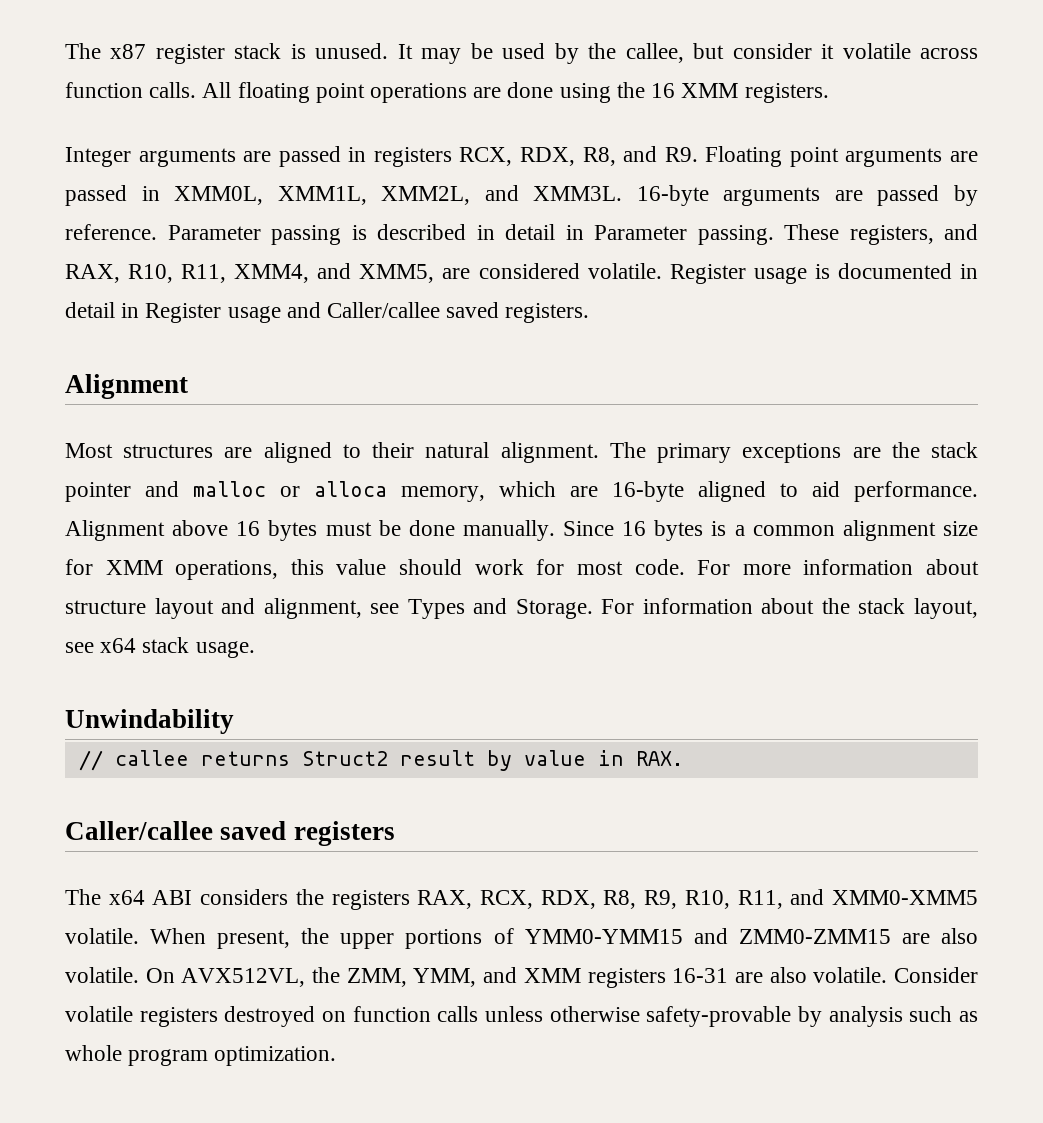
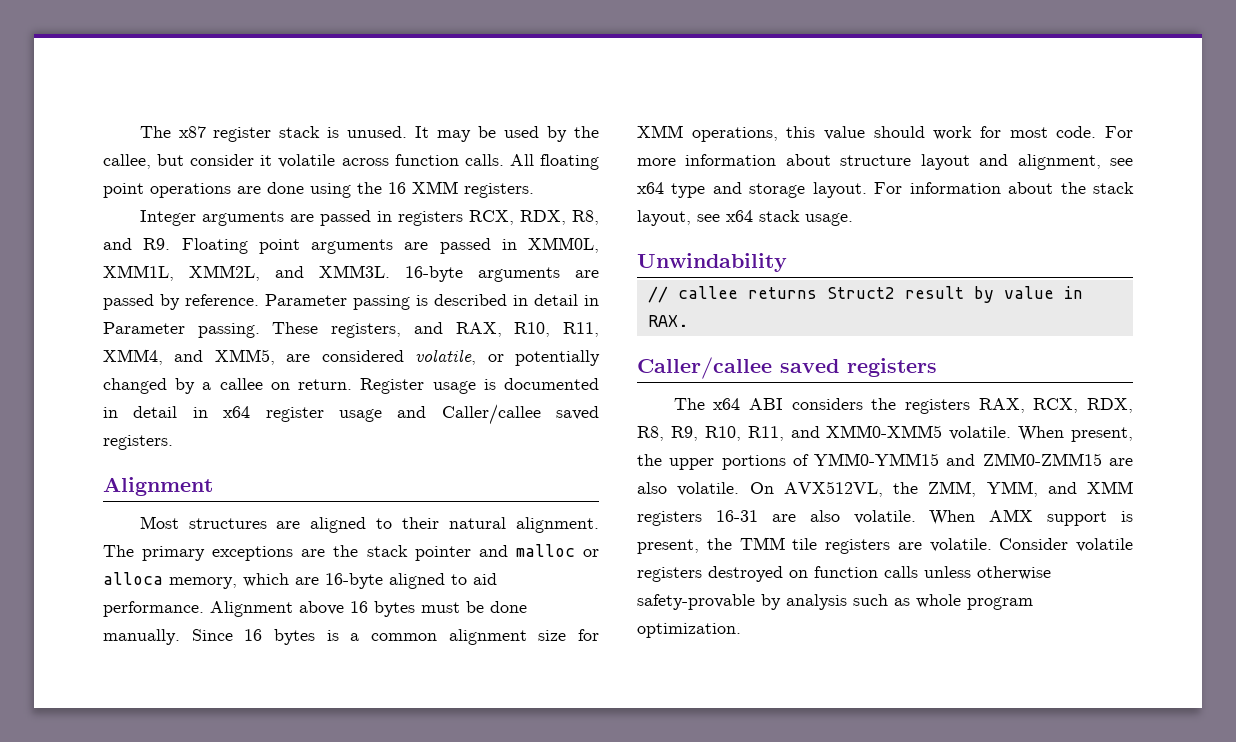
- These registers, and RAX, R10, R11, XMM4, and XMM5, are considered volatile.
+ These registers, and RAX, R10, R11, XMM4, and XMM5, are considered volatile, or potentially changed by a callee on return.
- Register usage is documented in detail in Register usage and Caller/callee saved registers.
+ Register usage is documented in detail in x64 register usage and Caller/callee saved registers.
- For more information about structure layout and alignment, see Types and Storage.
+ For more information about structure layout and alignment, see x64 type and storage layout.
+ When AMX support is present, the TMM tile registers are volatile.

